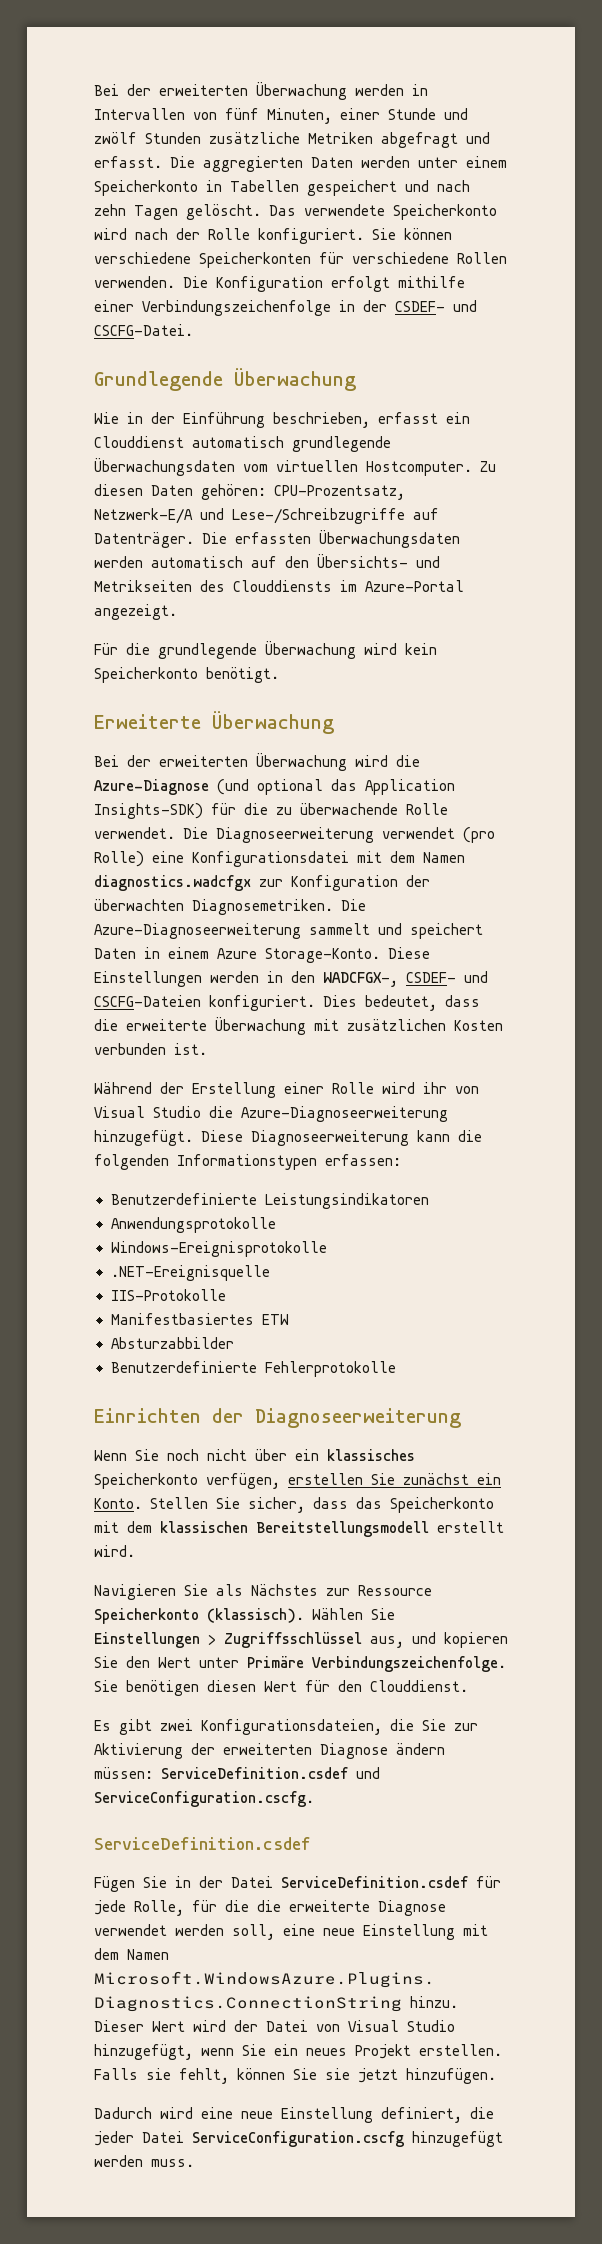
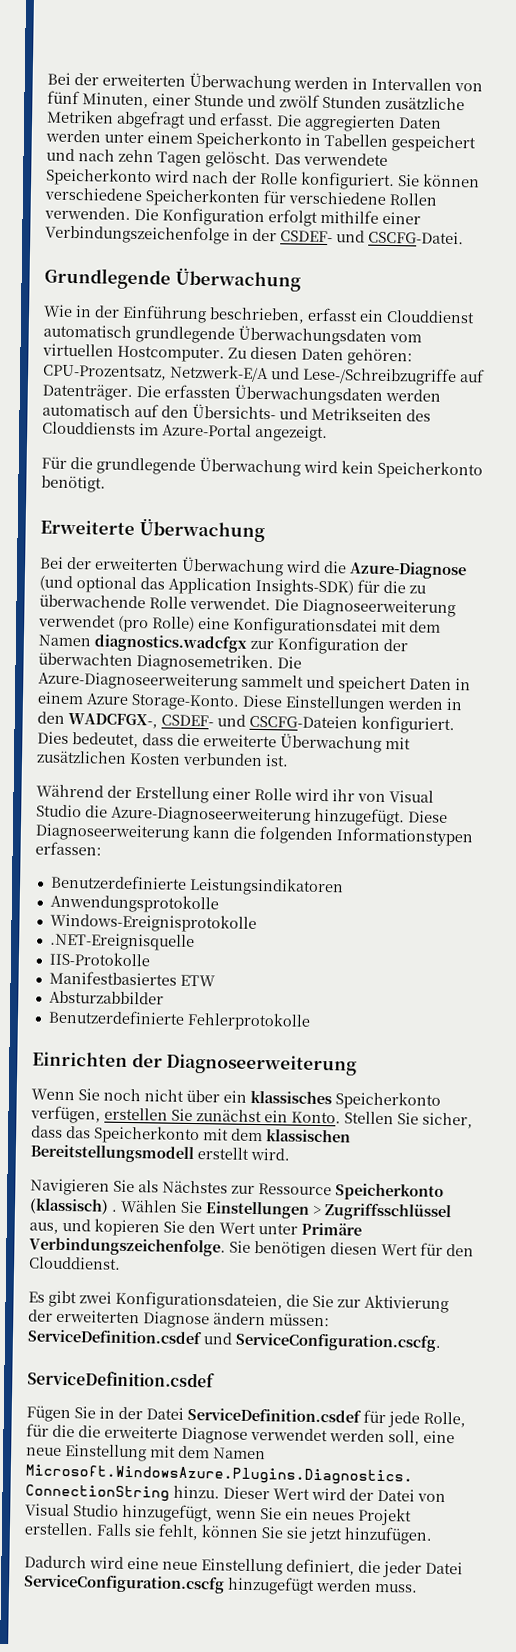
- Navigieren Sie als Nächstes zur Ressource Speicherkonto (klassisch).
+ Navigieren Sie als Nächstes zur Ressource Speicherkonto (klassisch) .

